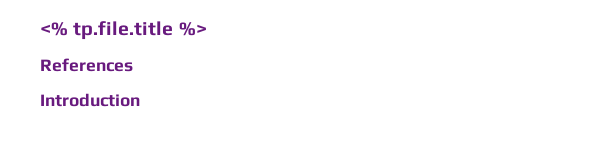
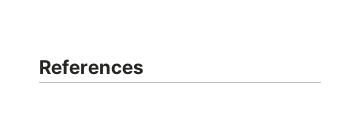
- <% tp.file.title %>
- Introduction

